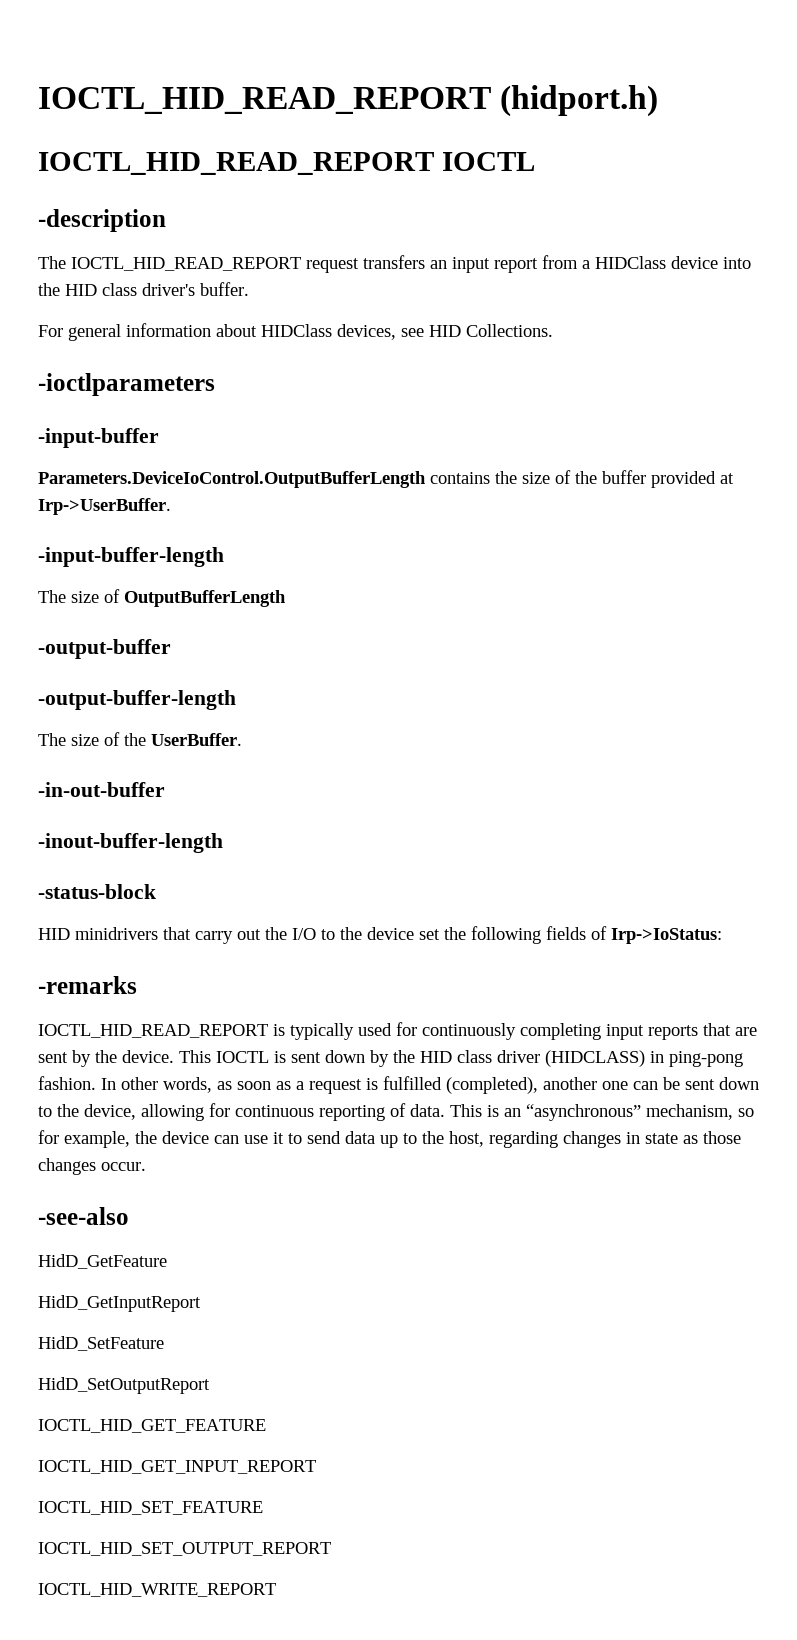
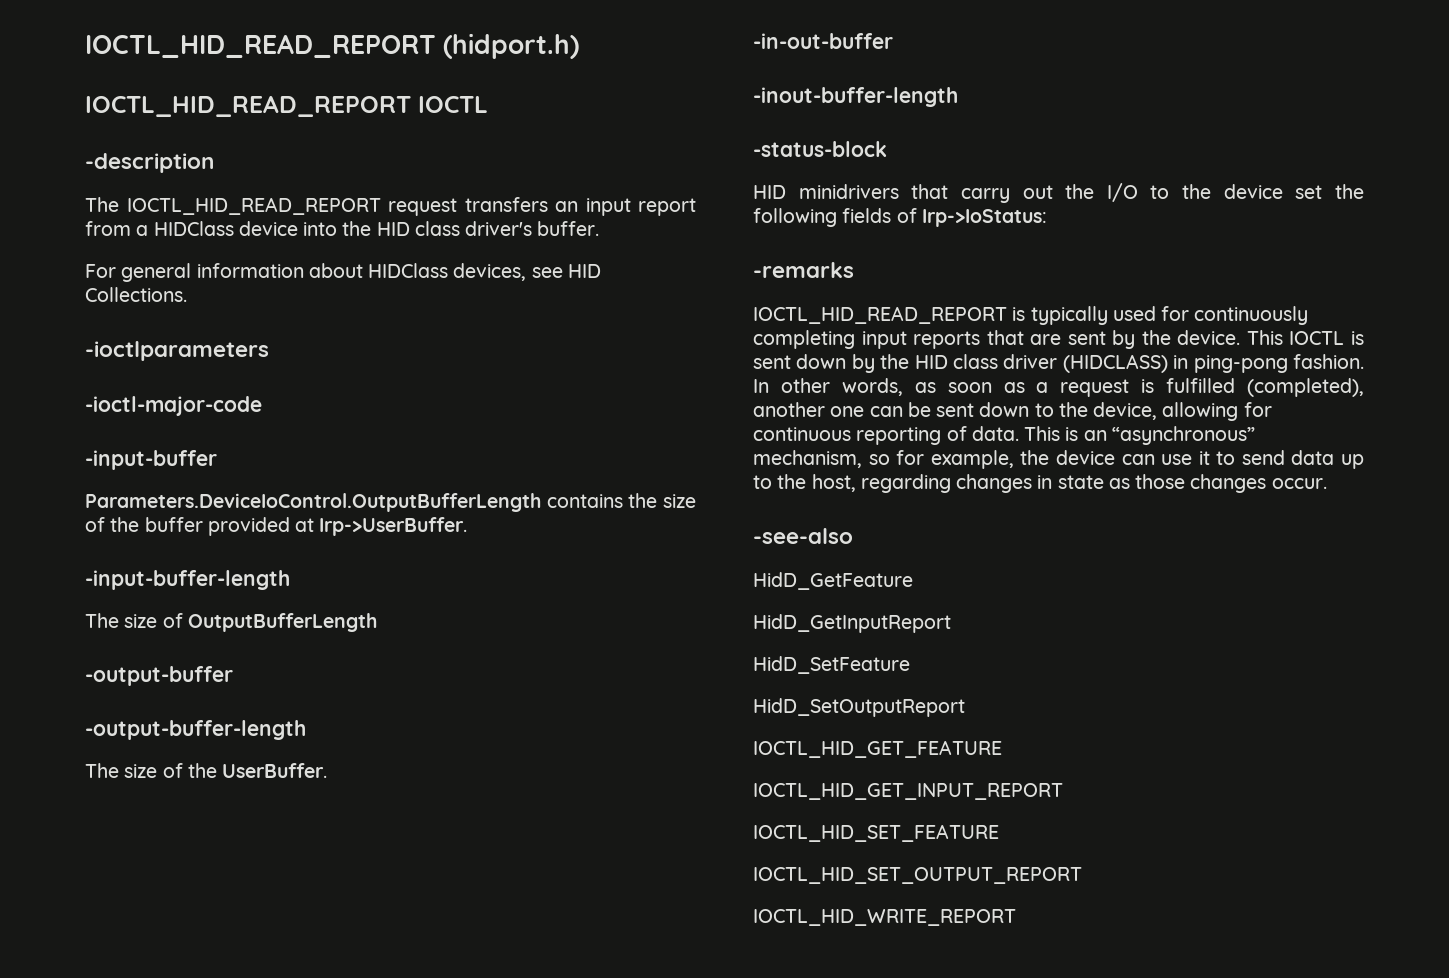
+ -ioctl-major-code

